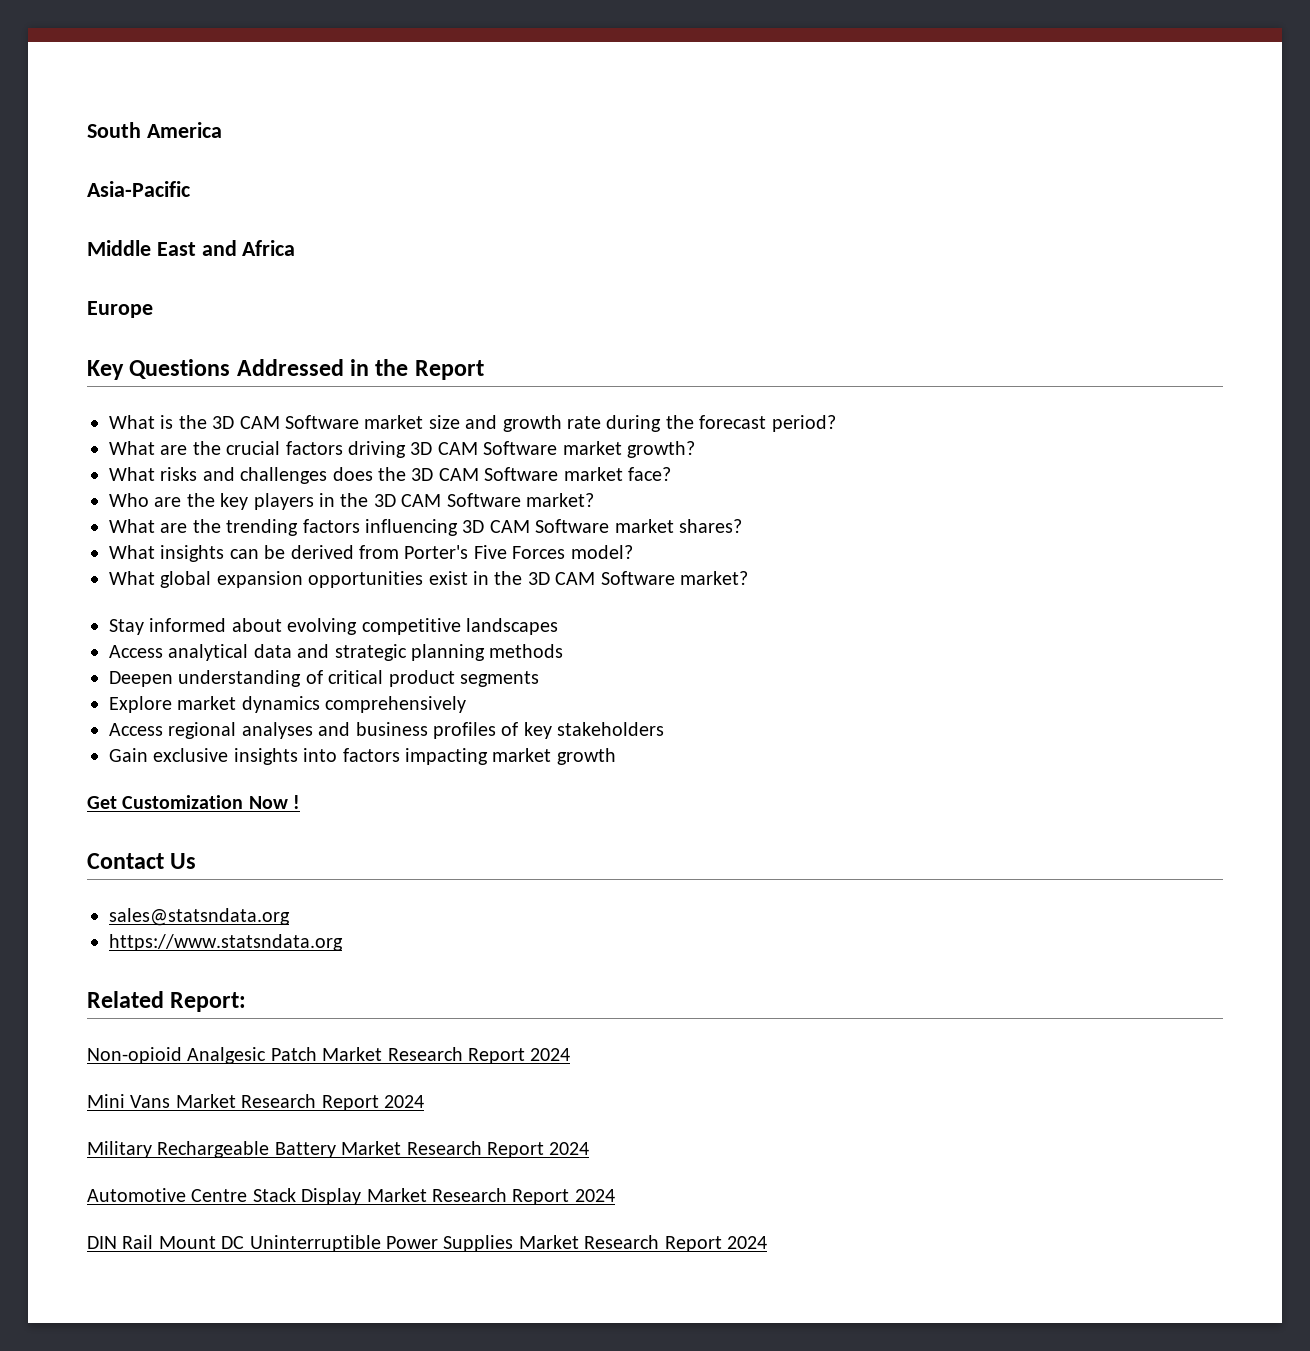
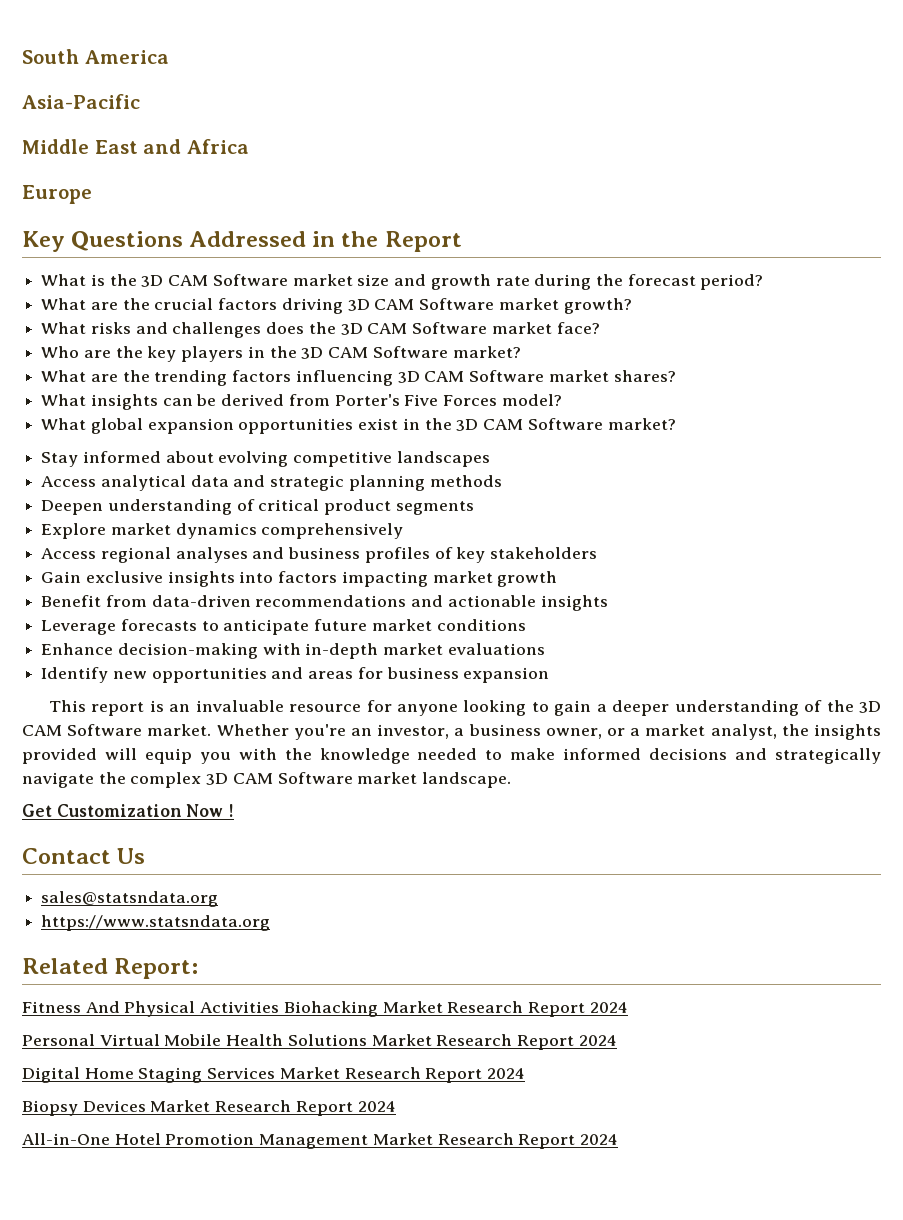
+ Benefit from data-driven recommendations and actionable insights
+ Leverage forecasts to anticipate future market conditions
+ Enhance decision-making with in-depth market evaluations
+ Identify new opportunities and areas for business expansion
+ This report is an invaluable resource for anyone looking to gain a deeper understanding of the 3D CAM Software market. Whether you're an investor, a business owner, or a market analyst, the insights provided will equip you with the knowledge needed to make informed decisions and strategically navigate the complex 3D CAM Software market landscape.
- Non-opioid Analgesic Patch Market Research Report 2024
- Mini Vans Market Research Report 2024
- Military Rechargeable Battery Market Research Report 2024
- Automotive Centre Stack Display Market Research Report 2024
- DIN Rail Mount DC Uninterruptible Power Supplies Market Research Report 2024
+ Fitness And Physical Activities Biohacking Market Research Report 2024
+ Personal Virtual Mobile Health Solutions Market Research Report 2024
+ Digital Home Staging Services Market Research Report 2024
+ Biopsy Devices Market Research Report 2024
+ All-in-One Hotel Promotion Management Market Research Report 2024

